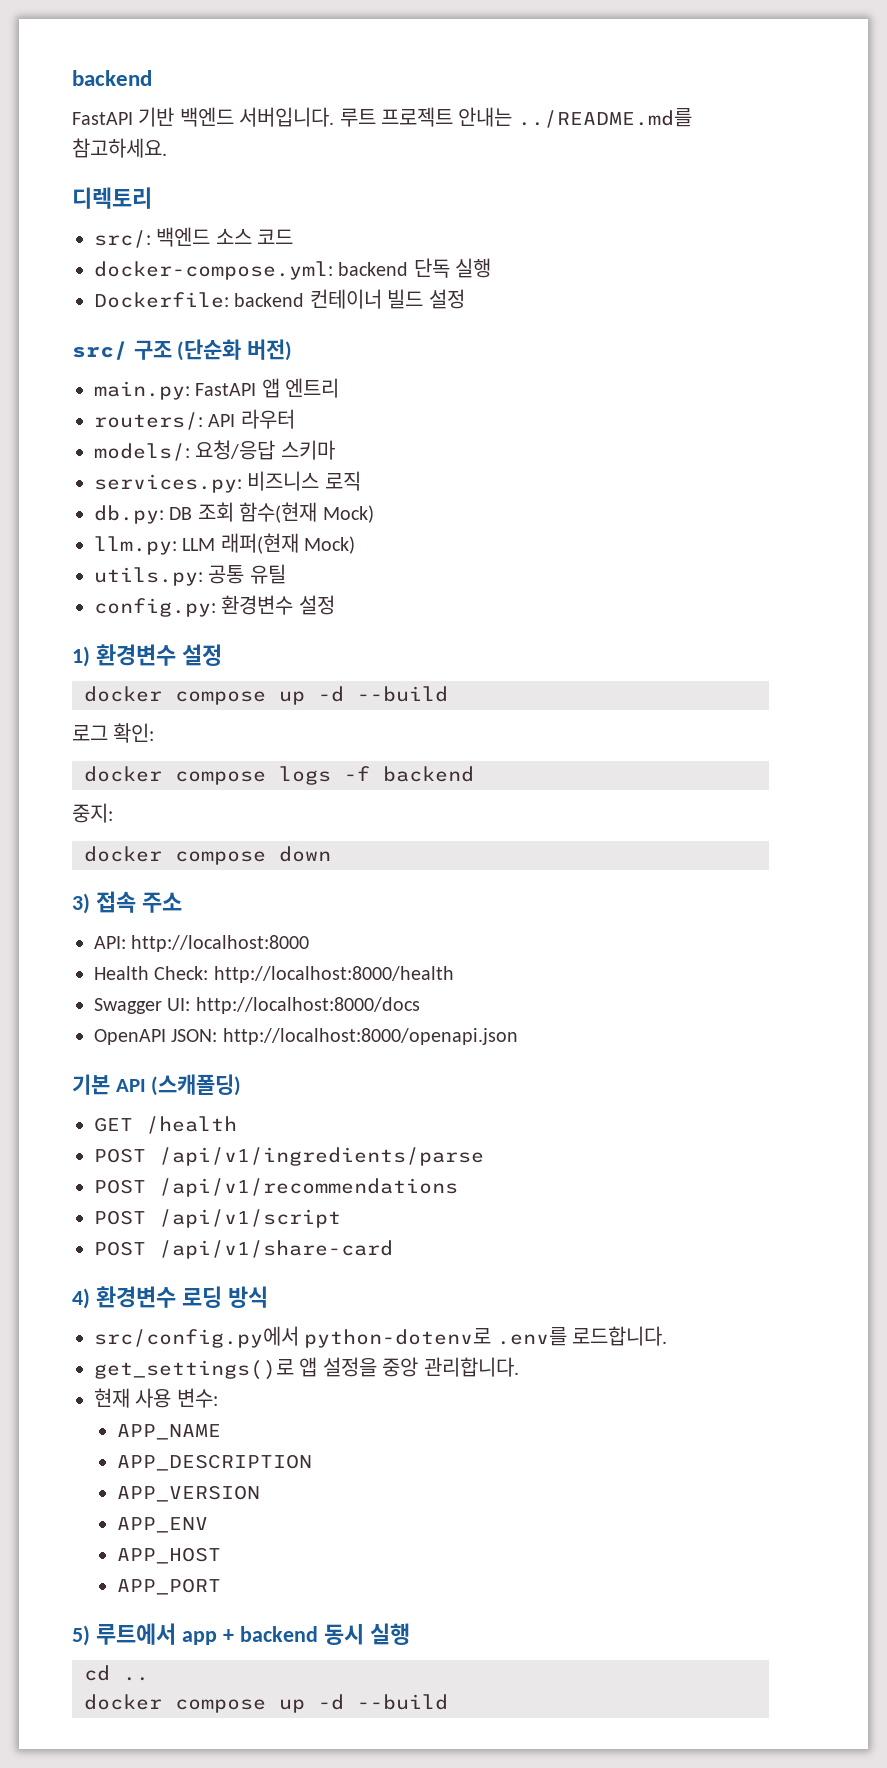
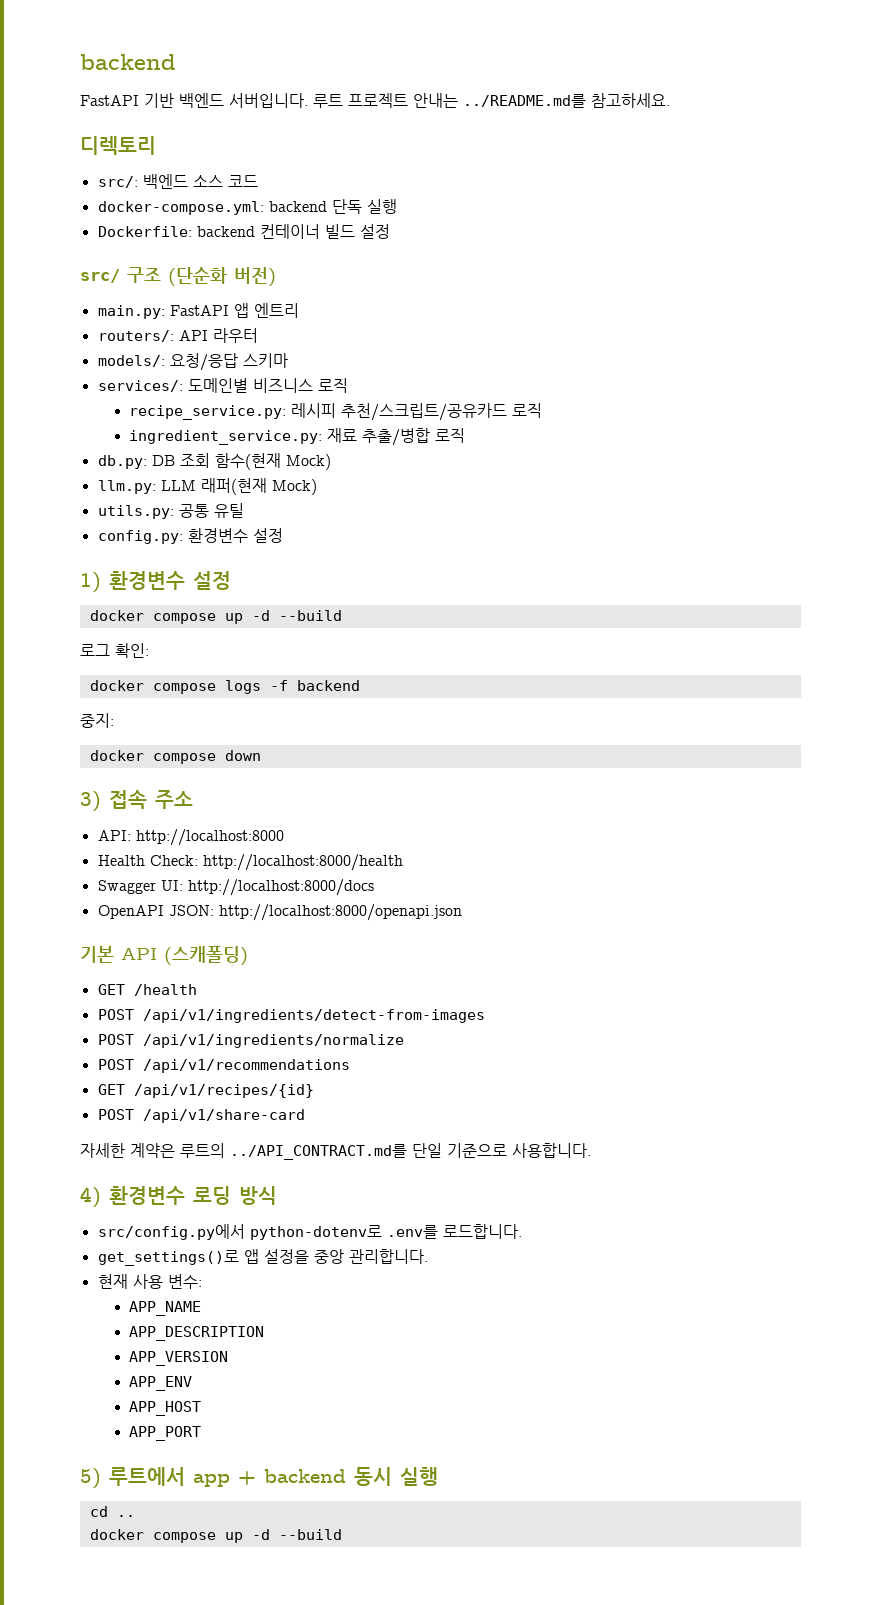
- services.py: 비즈니스 로직
+ services/: 도메인별 비즈니스 로직
+ recipe_service.py: 레시피 추천/스크립트/공유카드 로직
+ ingredient_service.py: 재료 추출/병합 로직
- POST /api/v1/ingredients/parse
+ POST /api/v1/ingredients/detect-from-images
+ POST /api/v1/ingredients/normalize
- POST /api/v1/script
+ GET /api/v1/recipes/{id}
+ 자세한 계약은 루트의 ../API_CONTRACT.md를 단일 기준으로 사용합니다.

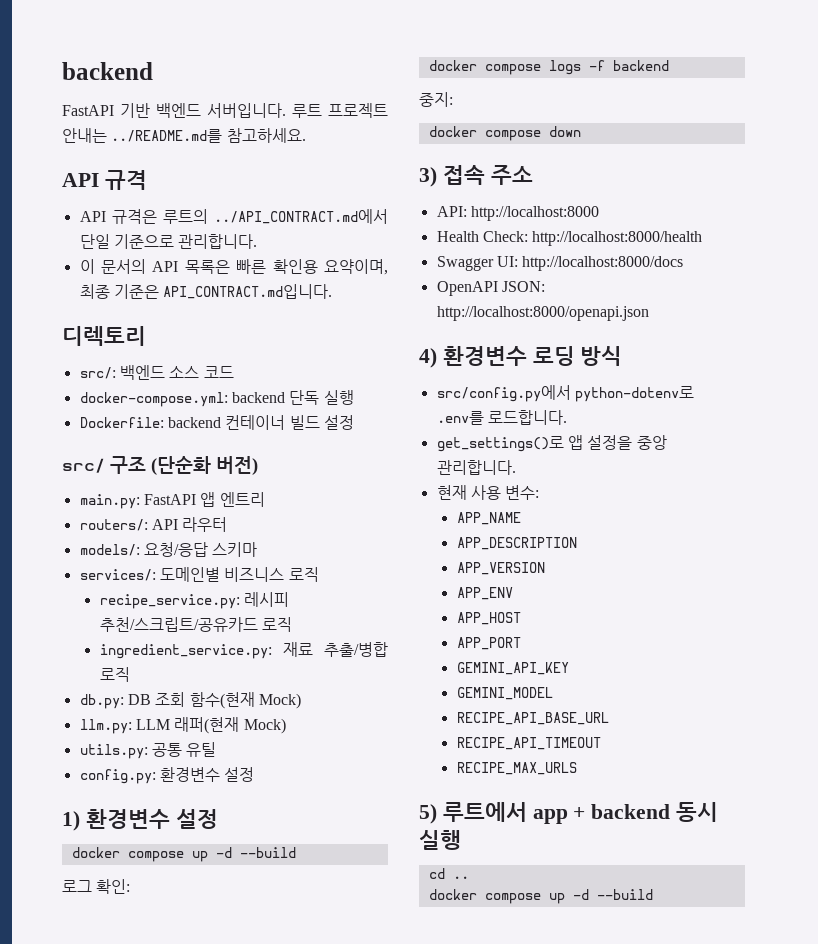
+ API 규격
+ API 규격은 루트의 ../API_CONTRACT.md에서 단일 기준으로 관리합니다.
+ 이 문서의 API 목록은 빠른 확인용 요약이며, 최종 기준은 API_CONTRACT.md입니다.
- 기본 API (스캐폴딩)
- GET /health
- POST /api/v1/ingredients/detect-from-images
- POST /api/v1/ingredients/normalize
- POST /api/v1/recommendations
- GET /api/v1/recipes/{id}
- POST /api/v1/share-card
- 자세한 계약은 루트의 ../API_CONTRACT.md를 단일 기준으로 사용합니다.
+ GEMINI_API_KEY
+ GEMINI_MODEL
+ RECIPE_API_BASE_URL
+ RECIPE_API_TIMEOUT
+ RECIPE_MAX_URLS

